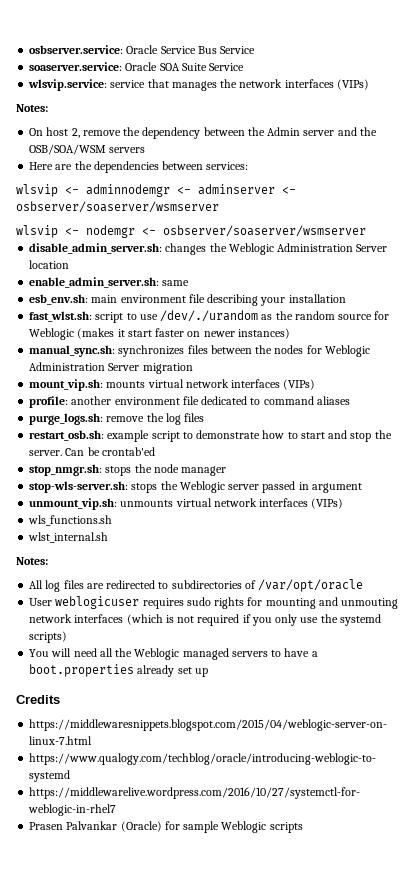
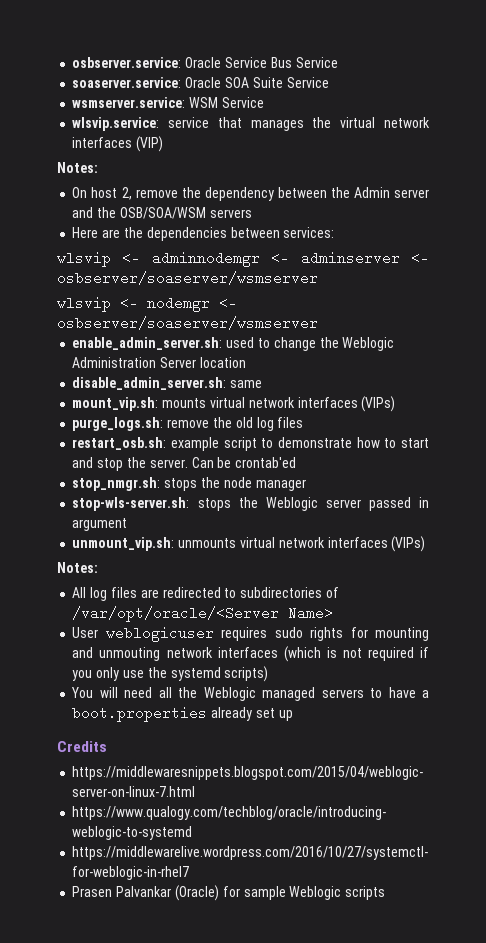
+ wsmserver.service: WSM Service
- wlsvip.service: service that manages the network interfaces (VIPs)
+ wlsvip.service: service that manages the virtual network interfaces (VIP)
- disable_admin_server.sh: changes the Weblogic Administration Server location
+ enable_admin_server.sh: used to change the Weblogic Administration Server location
- enable_admin_server.sh: same
+ disable_admin_server.sh: same
- esb_env.sh: main environment file describing your installation
- fast_wlst.sh: script to use /dev/./urandom as the random source for Weblogic (makes it start faster on newer instances)
- manual_sync.sh: synchronizes files between the nodes for Weblogic Administration Server migration
- profile: another environment file dedicated to command aliases
- purge_logs.sh: remove the log files
+ purge_logs.sh: remove the old log files
- wls_functions.sh
- wlst_internal.sh
- All log files are redirected to subdirectories of /var/opt/oracle
+ All log files are redirected to subdirectories of /var/opt/oracle/<Server Name>

